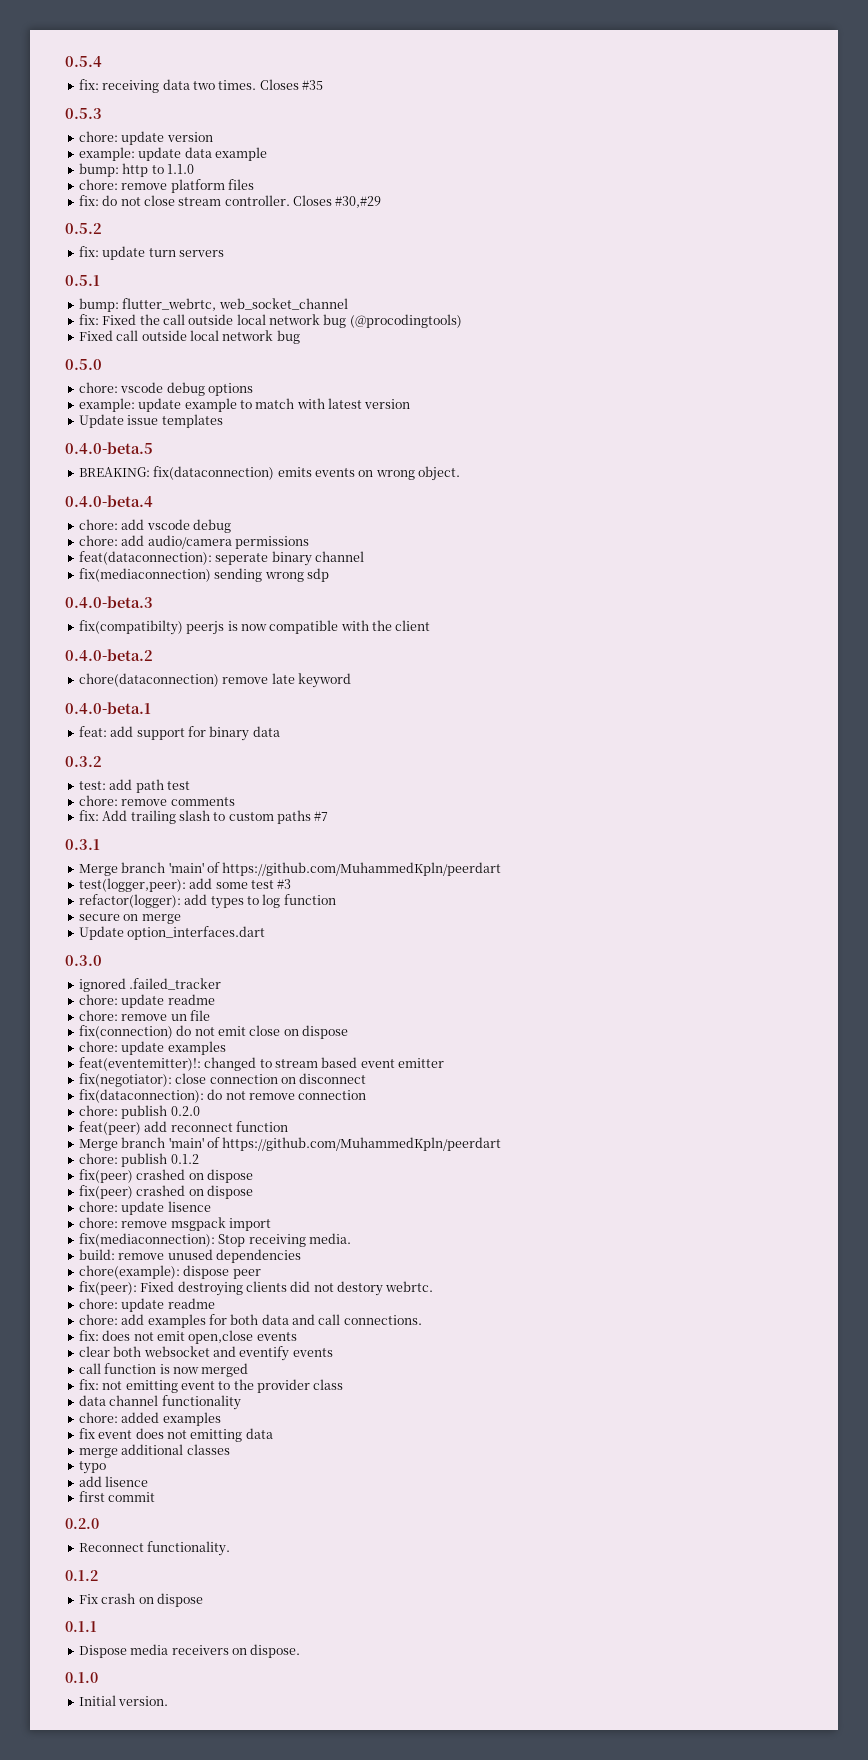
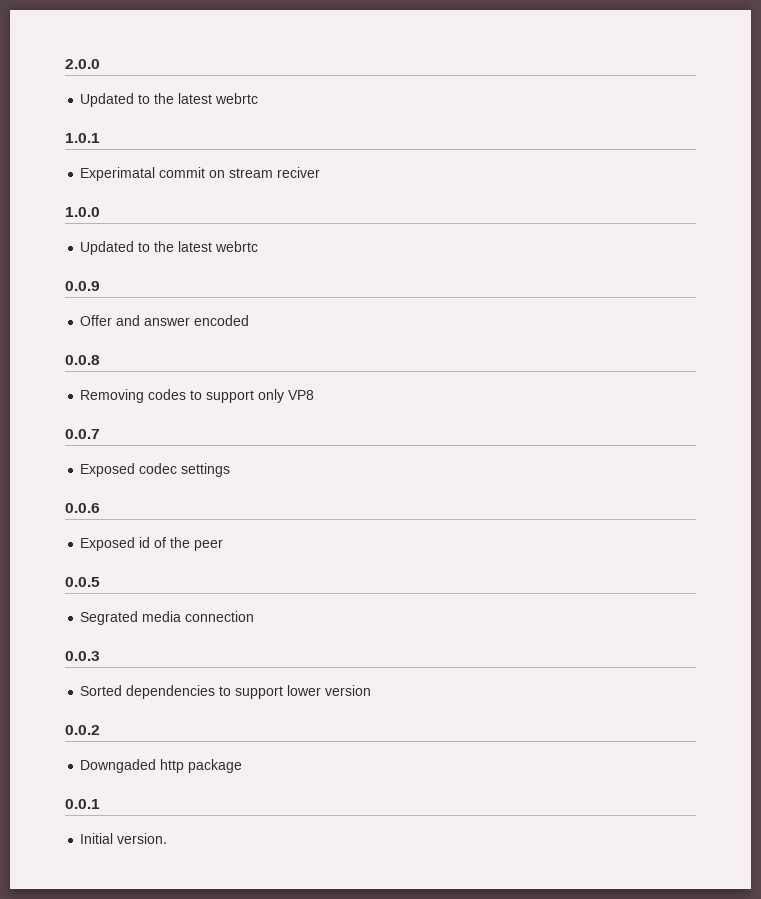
- 0.5.4
- fix: receiving data two times. Closes #35
- 0.5.3
- chore: update version
- example: update data example
- bump: http to 1.1.0
- chore: remove platform files
- fix: do not close stream controller. Closes #30,#29
- 0.5.2
- fix: update turn servers
- 0.5.1
- bump: flutter_webrtc, web_socket_channel
- fix: Fixed the call outside local network bug (@procodingtools)
- Fixed call outside local network bug
- 0.5.0
- chore: vscode debug options
- example: update example to match with latest version
- Update issue templates
- 0.4.0-beta.5
- BREAKING: fix(dataconnection) emits events on wrong object.
- 0.4.0-beta.4
- chore: add vscode debug
- chore: add audio/camera permissions
- feat(dataconnection): seperate binary channel
- fix(mediaconnection) sending wrong sdp
- 0.4.0-beta.3
- fix(compatibilty) peerjs is now compatible with the client
- 0.4.0-beta.2
- chore(dataconnection) remove late keyword
- 0.4.0-beta.1
- feat: add support for binary data
- 0.3.2
- test: add path test
- chore: remove comments
- fix: Add trailing slash to custom paths #7
- 0.3.1
- Merge branch 'main' of https://github.com/MuhammedKpln/peerdart
- test(logger,peer): add some test #3
- refactor(logger): add types to log function
- secure on merge
- Update option_interfaces.dart
- 0.3.0
- ignored .failed_tracker
- chore: update readme
- chore: remove un file
- fix(connection) do not emit close on dispose
- chore: update examples
- feat(eventemitter)!: changed to stream based event emitter
- fix(negotiator): close connection on disconnect
- fix(dataconnection): do not remove connection
- chore: publish 0.2.0
- feat(peer) add reconnect function
- Merge branch 'main' of https://github.com/MuhammedKpln/peerdart
- chore: publish 0.1.2
- fix(peer) crashed on dispose
- fix(peer) crashed on dispose
- chore: update lisence
- chore: remove msgpack import
- fix(mediaconnection): Stop receiving media.
- build: remove unused dependencies
- chore(example): dispose peer
- fix(peer): Fixed destroying clients did not destory webrtc.
- chore: update readme
- chore: add examples for both data and call connections.
- fix: does not emit open,close events
- clear both websocket and eventify events
- call function is now merged
- fix: not emitting event to the provider class
- data channel functionality
- chore: added examples
- fix event does not emitting data
- merge additional classes
- typo
- add lisence
- first commit
- 0.2.0
- Reconnect functionality.
- 0.1.2
- Fix crash on dispose
- 0.1.1
- Dispose media receivers on dispose.
- 0.1.0
+ 2.0.0
+ Updated to the latest webrtc
+ 1.0.1
+ Experimatal commit on stream reciver
+ 1.0.0
+ Updated to the latest webrtc
+ 0.0.9
+ Offer and answer encoded
+ 0.0.8
+ Removing codes to support only VP8
+ 0.0.7
+ Exposed codec settings
+ 0.0.6
+ Exposed id of the peer
+ 0.0.5
+ Segrated media connection
+ 0.0.3
+ Sorted dependencies to support lower version
+ 0.0.2
+ Downgaded http package
+ 0.0.1

